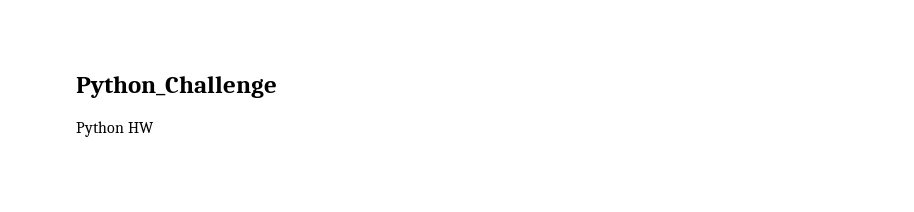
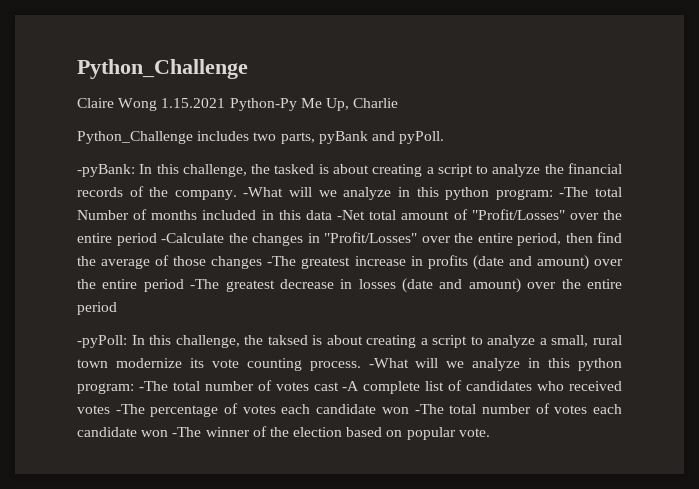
- Python HW
+ Claire Wong 1.15.2021 Python-Py Me Up, Charlie
+ Python_Challenge includes two parts, pyBank and pyPoll.
+ -pyBank: In this challenge, the tasked is about creating a script to analyze the financial records of the company. -What will we analyze in this python program: -The total Number of months included in this data -Net total amount of "Profit/Losses" over the entire period -Calculate the changes in "Profit/Losses" over the entire period, then find the average of those changes -The greatest increase in profits (date and amount) over the entire period -The greatest decrease in losses (date and amount) over the entire period
+ -pyPoll: In this challenge, the taksed is about creating a script to analyze a small, rural town modernize its vote counting process. -What will we analyze in this python program: -The total number of votes cast -A complete list of candidates who received votes -The percentage of votes each candidate won -The total number of votes each candidate won -The winner of the election based on popular vote.

